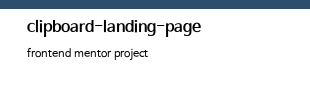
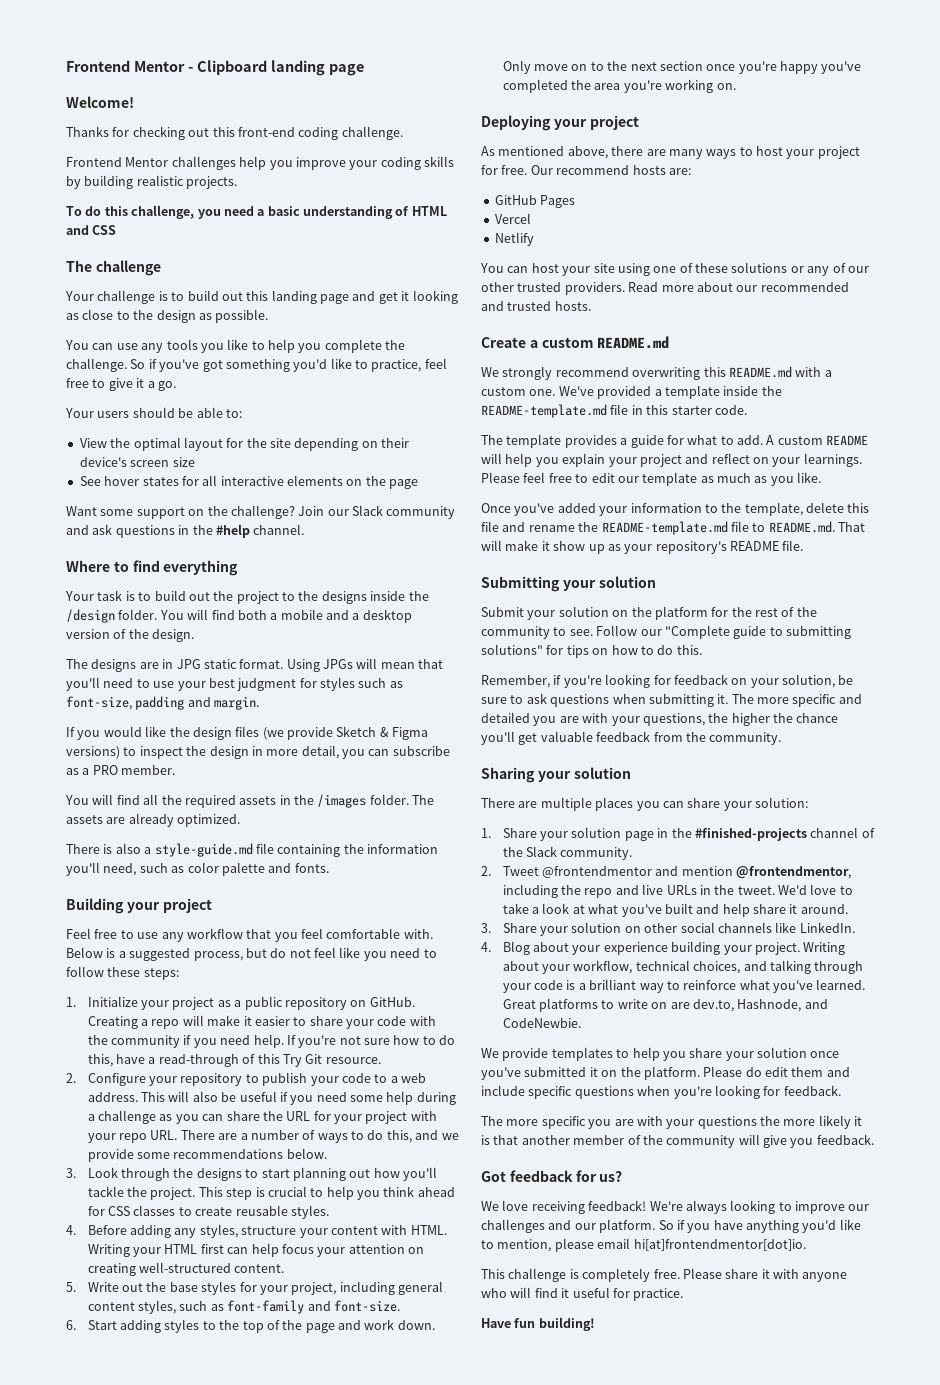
- clipboard-landing-page
- frontend mentor project
+ Frontend Mentor - Clipboard landing page
+ Welcome!
+ Thanks for checking out this front-end coding challenge.
+ Frontend Mentor challenges help you improve your coding skills by building realistic projects.
+ To do this challenge, you need a basic understanding of HTML and CSS
+ The challenge
+ Your challenge is to build out this landing page and get it looking as close to the design as possible.
+ You can use any tools you like to help you complete the challenge. So if you've got something you'd like to practice, feel free to give it a go.
+ Your users should be able to:
+ View the optimal layout for the site depending on their device's screen size
+ See hover states for all interactive elements on the page
+ Want some support on the challenge? Join our Slack community and ask questions in the #help channel.
+ Where to find everything
+ Your task is to build out the project to the designs inside the /design folder. You will find both a mobile and a desktop version of the design.
+ The designs are in JPG static format. Using JPGs will mean that you'll need to use your best judgment for styles such as font-size, padding and margin.
+ If you would like the design files (we provide Sketch & Figma versions) to inspect the design in more detail, you can subscribe as a PRO member.
+ You will find all the required assets in the /images folder. The assets are already optimized.
+ There is also a style-guide.md file containing the information you'll need, such as color palette and fonts.
+ Building your project
+ Feel free to use any workflow that you feel comfortable with. Below is a suggested process, but do not feel like you need to follow these steps:
+ 1. Initialize your project as a public repository on GitHub. Creating a repo will make it easier to share your code with the community if you need help. If you're not sure how to do this, have a read-through of this Try Git resource.
+ 2. Configure your repository to publish your code to a web address. This will also be useful if you need some help during a challenge as you can share the URL for your project with your repo URL. There are a number of ways to do this, and we provide some recommendations below.
+ 3. Look through the designs to start planning out how you'll tackle the project. This step is crucial to help you think ahead for CSS classes to create reusable styles.
+ 4. Before adding any styles, structure your content with HTML. Writing your HTML first can help focus your attention on creating well-structured content.
+ 5. Write out the base styles for your project, including general content styles, such as font-family and font-size.
+ 6. Start adding styles to the top of the page and work down. Only move on to the next section once you're happy you've completed the area you're working on.
+ Deploying your project
+ As mentioned above, there are many ways to host your project for free. Our recommend hosts are:
+ GitHub Pages
+ Vercel
+ Netlify
+ You can host your site using one of these solutions or any of our other trusted providers. Read more about our recommended and trusted hosts.
+ Create a custom README.md
+ We strongly recommend overwriting this README.md with a custom one. We've provided a template inside the README-template.md file in this starter code.
+ The template provides a guide for what to add. A custom README will help you explain your project and reflect on your learnings. Please feel free to edit our template as much as you like.
+ Once you've added your information to the template, delete this file and rename the README-template.md file to README.md. That will make it show up as your repository's README file.
+ Submitting your solution
+ Submit your solution on the platform for the rest of the community to see. Follow our "Complete guide to submitting solutions" for tips on how to do this.
+ Remember, if you're looking for feedback on your solution, be sure to ask questions when submitting it. The more specific and detailed you are with your questions, the higher the chance you'll get valuable feedback from the community.
+ Sharing your solution
+ There are multiple places you can share your solution:
+ 1. Share your solution page in the #finished-projects channel of the Slack community.
+ 2. Tweet @frontendmentor and mention @frontendmentor, including the repo and live URLs in the tweet. We'd love to take a look at what you've built and help share it around.
+ 3. Share your solution on other social channels like LinkedIn.
+ 4. Blog about your experience building your project. Writing about your workflow, technical choices, and talking through your code is a brilliant way to reinforce what you've learned. Great platforms to write on are dev.to, Hashnode, and CodeNewbie.
+ We provide templates to help you share your solution once you've submitted it on the platform. Please do edit them and include specific questions when you're looking for feedback.
+ The more specific you are with your questions the more likely it is that another member of the community will give you feedback.
+ Got feedback for us?
+ We love receiving feedback! We're always looking to improve our challenges and our platform. So if you have anything you'd like to mention, please email hi[at]frontendmentor[dot]io.
+ This challenge is completely free. Please share it with anyone who will find it useful for practice.
+ Have fun building!

